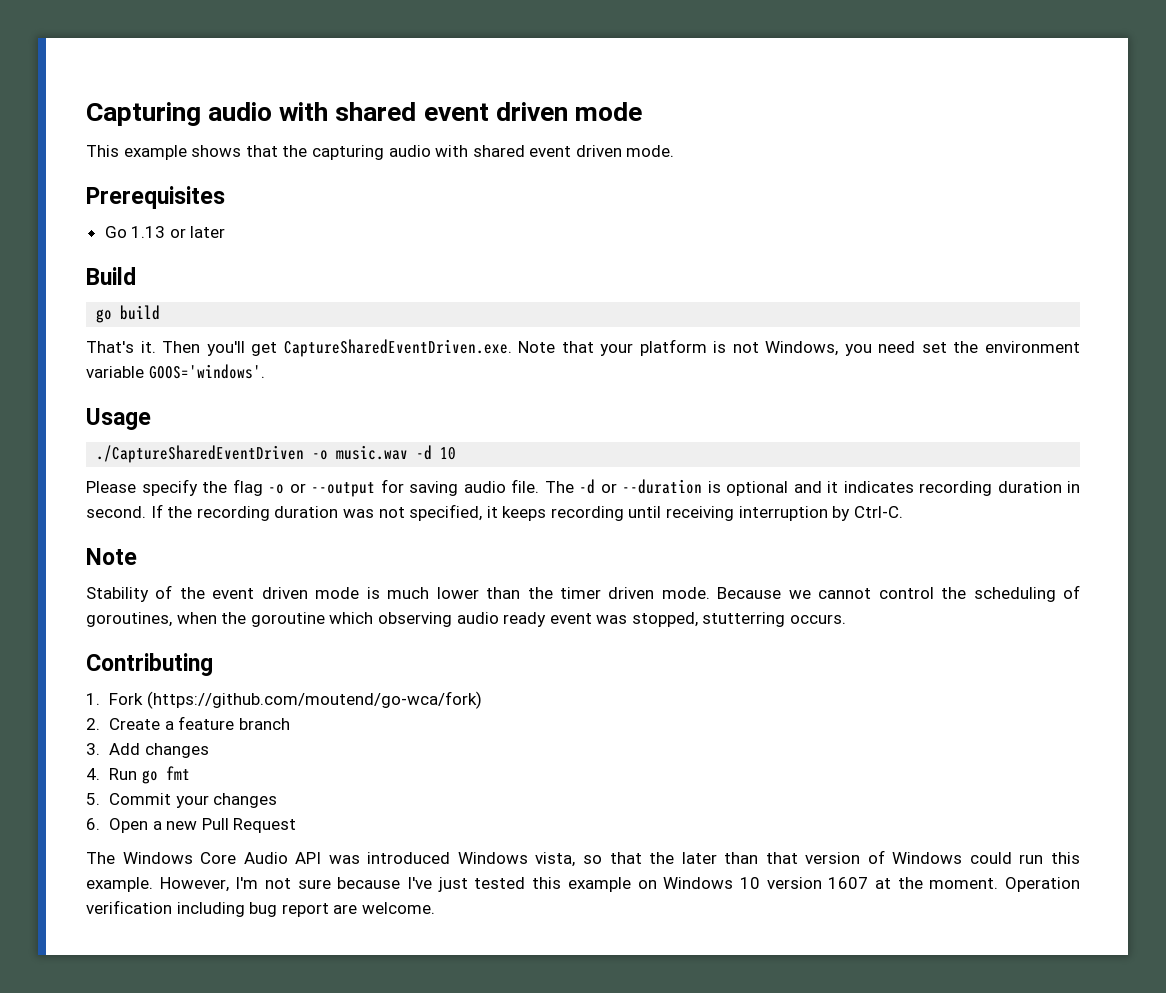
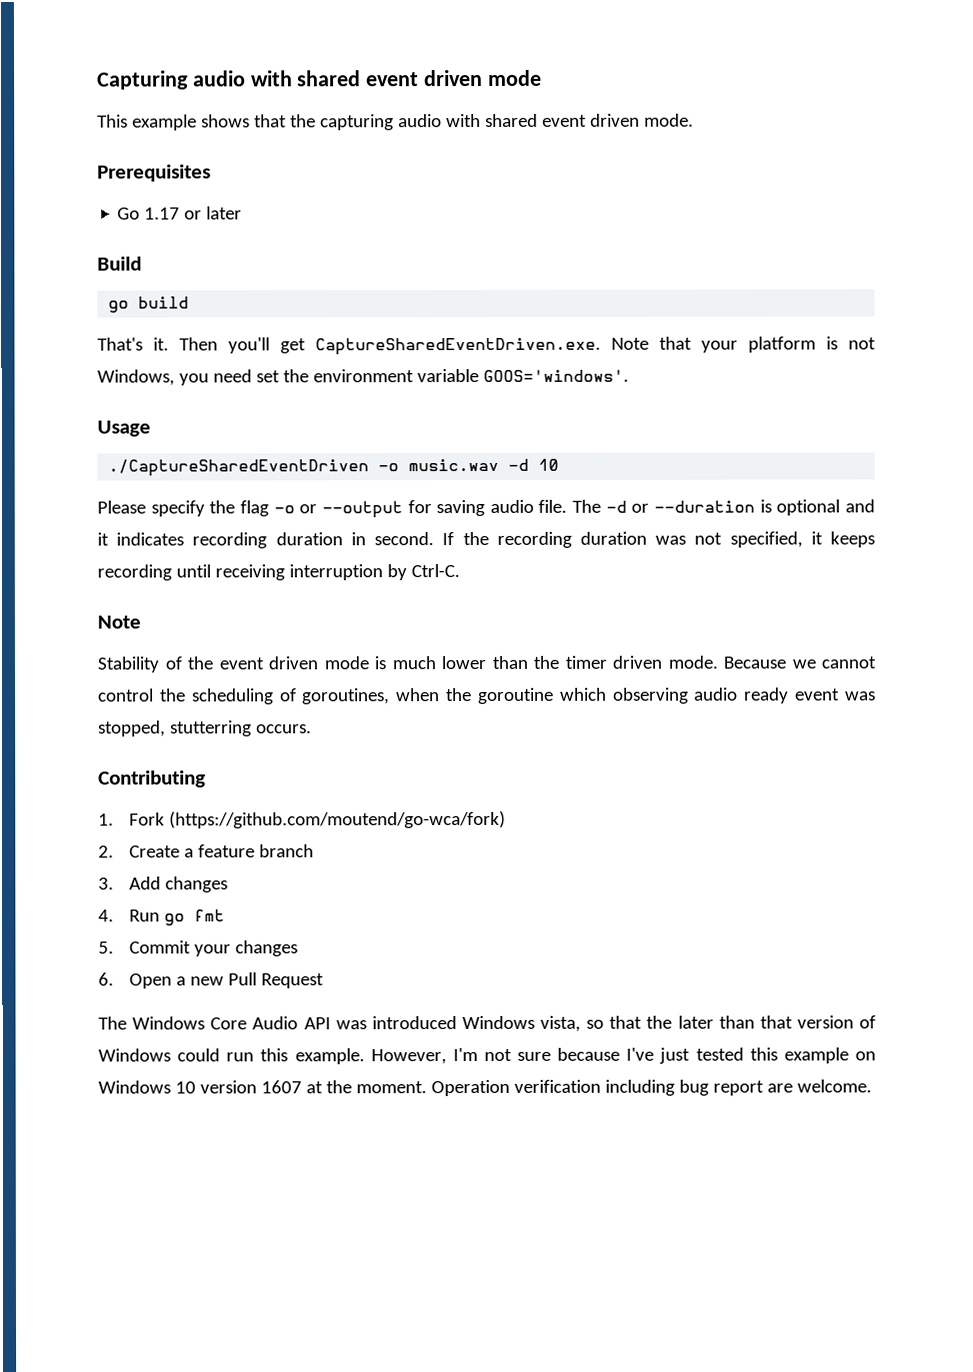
- Go 1.13 or later
+ Go 1.17 or later

